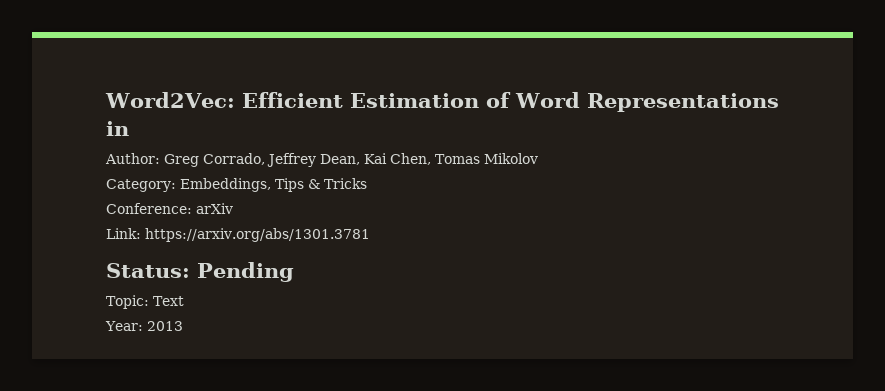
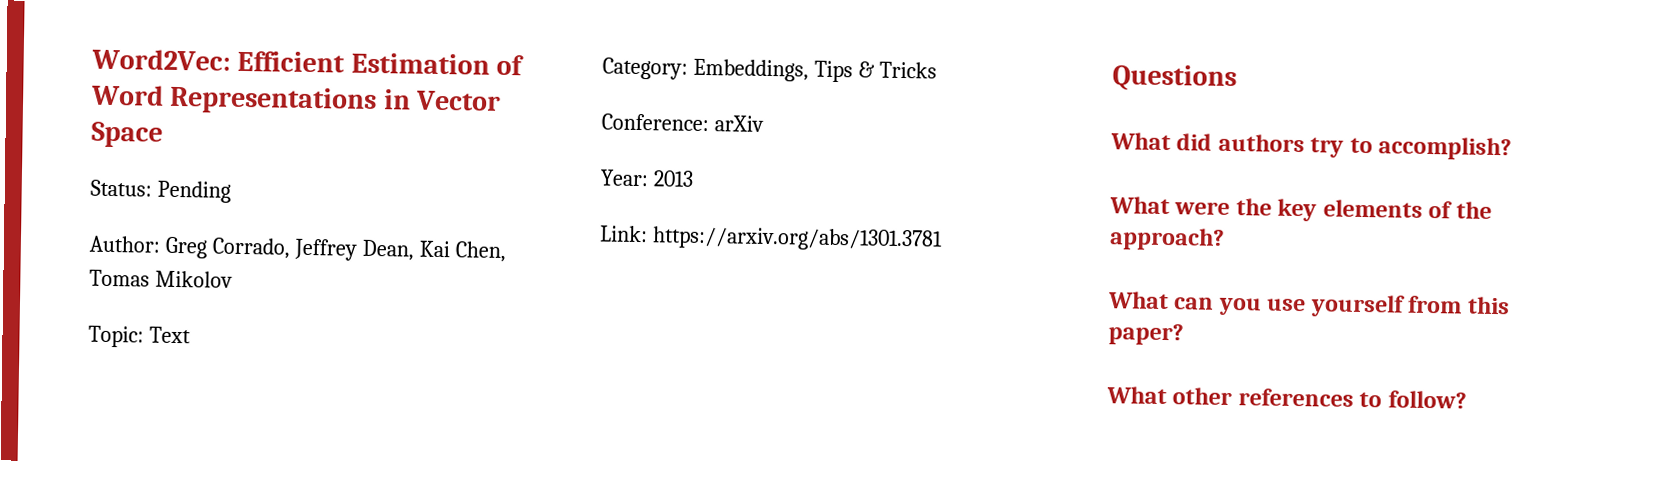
- Word2Vec: Efficient Estimation of Word Representations in
+ Word2Vec: Efficient Estimation of Word Representations in Vector Space
+ Status: Pending
+ Topic: Text
+ Year: 2013
- Status: Pending
- Topic: Text
- Year: 2013
+ Questions
+ What did authors try to accomplish?
+ What were the key elements of the approach?
+ What can you use yourself from this paper?
+ What other references to follow?

